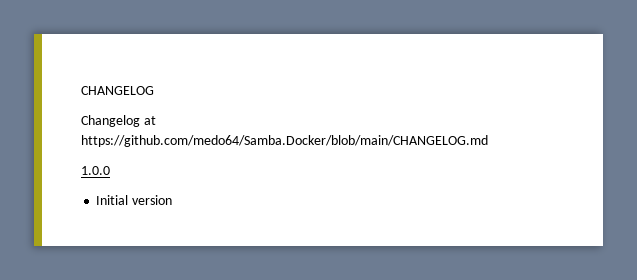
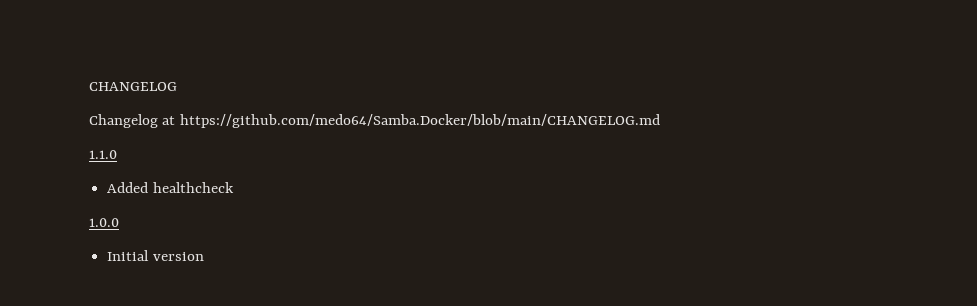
+ 1.1.0
+ Added healthcheck

